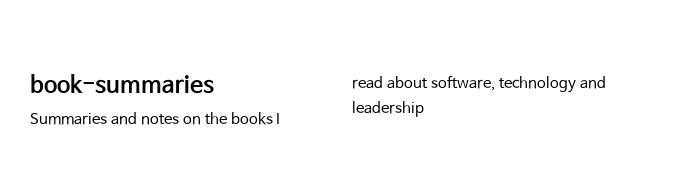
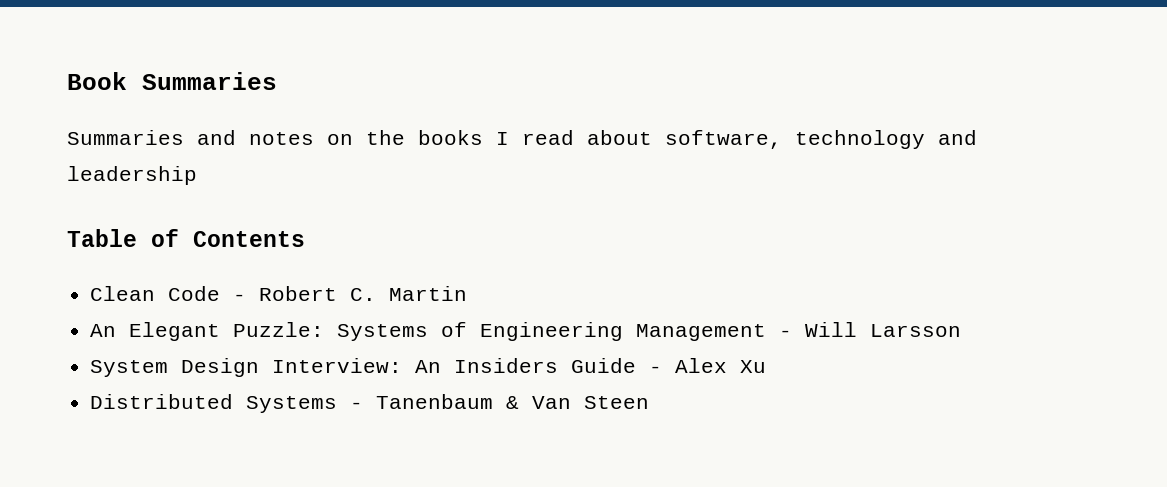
- book-summaries
+ Book Summaries
+ Table of Contents
+ Clean Code - Robert C. Martin
+ An Elegant Puzzle: Systems of Engineering Management - Will Larsson
+ System Design Interview: An Insiders Guide - Alex Xu
+ Distributed Systems - Tanenbaum & Van Steen

